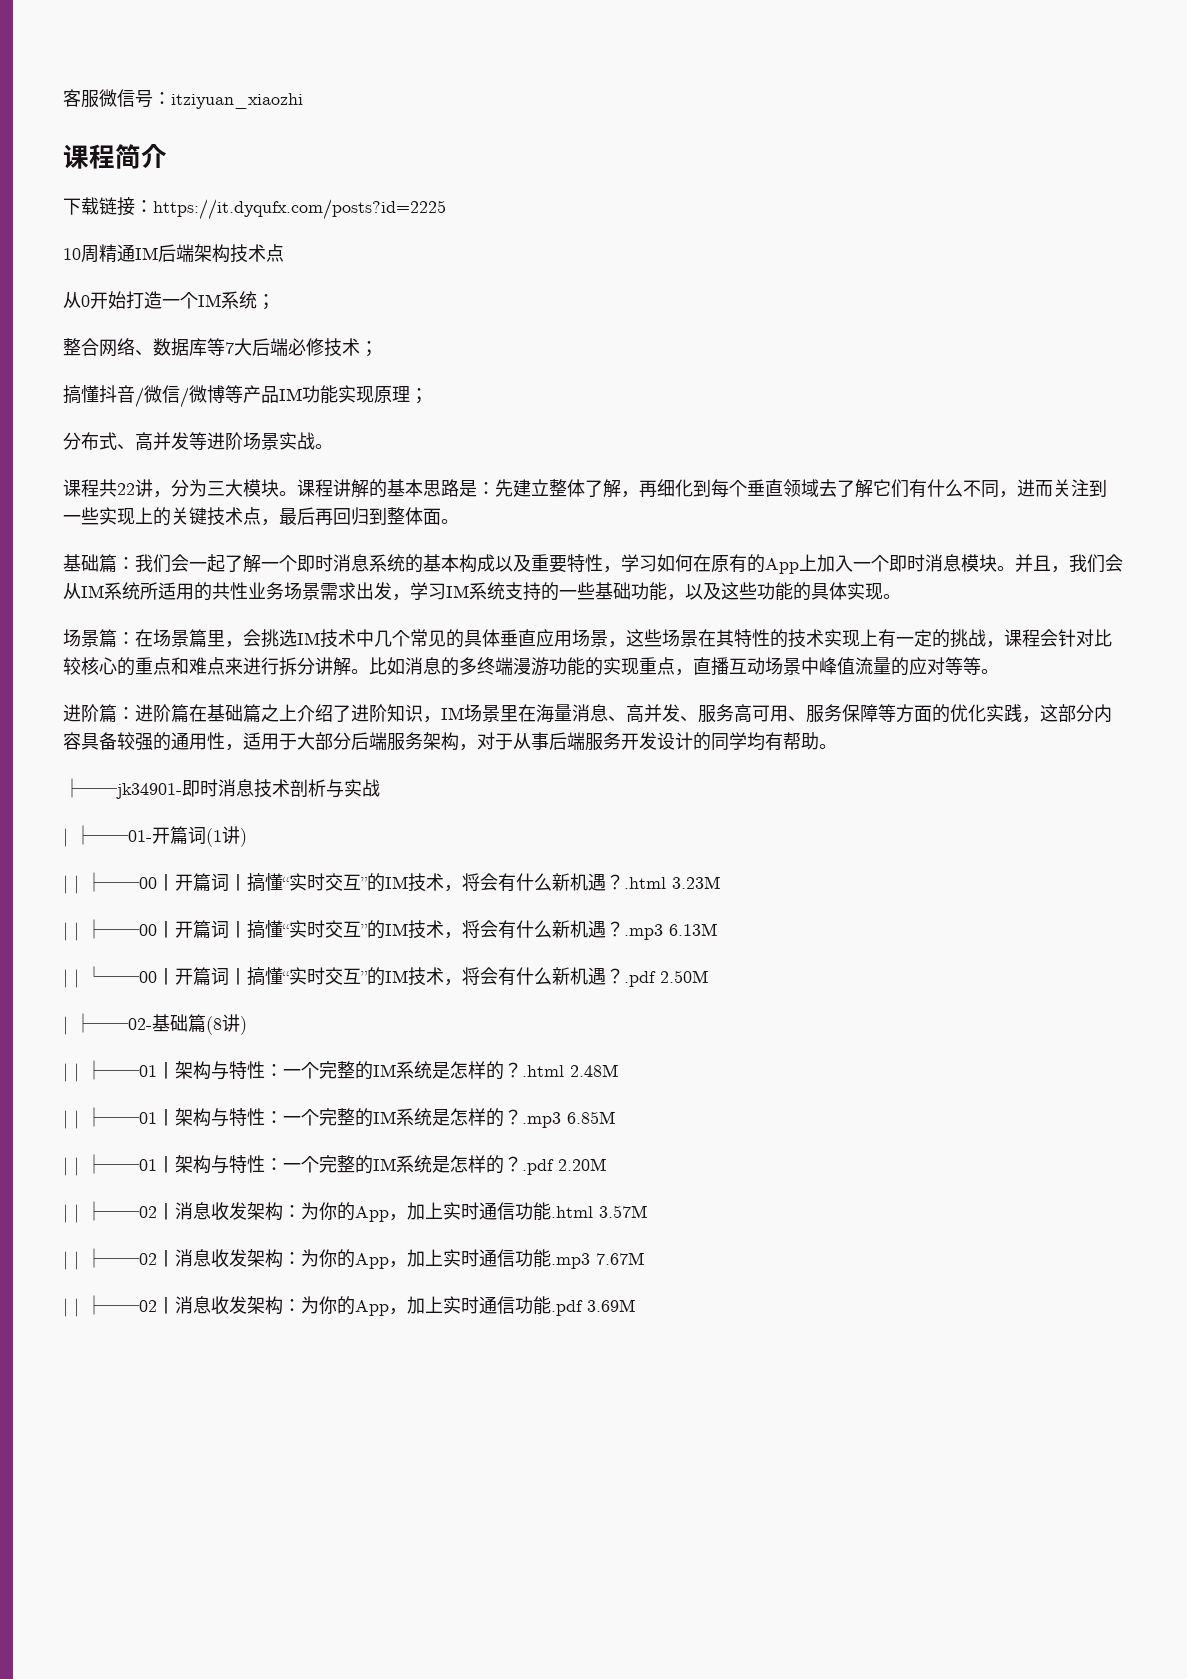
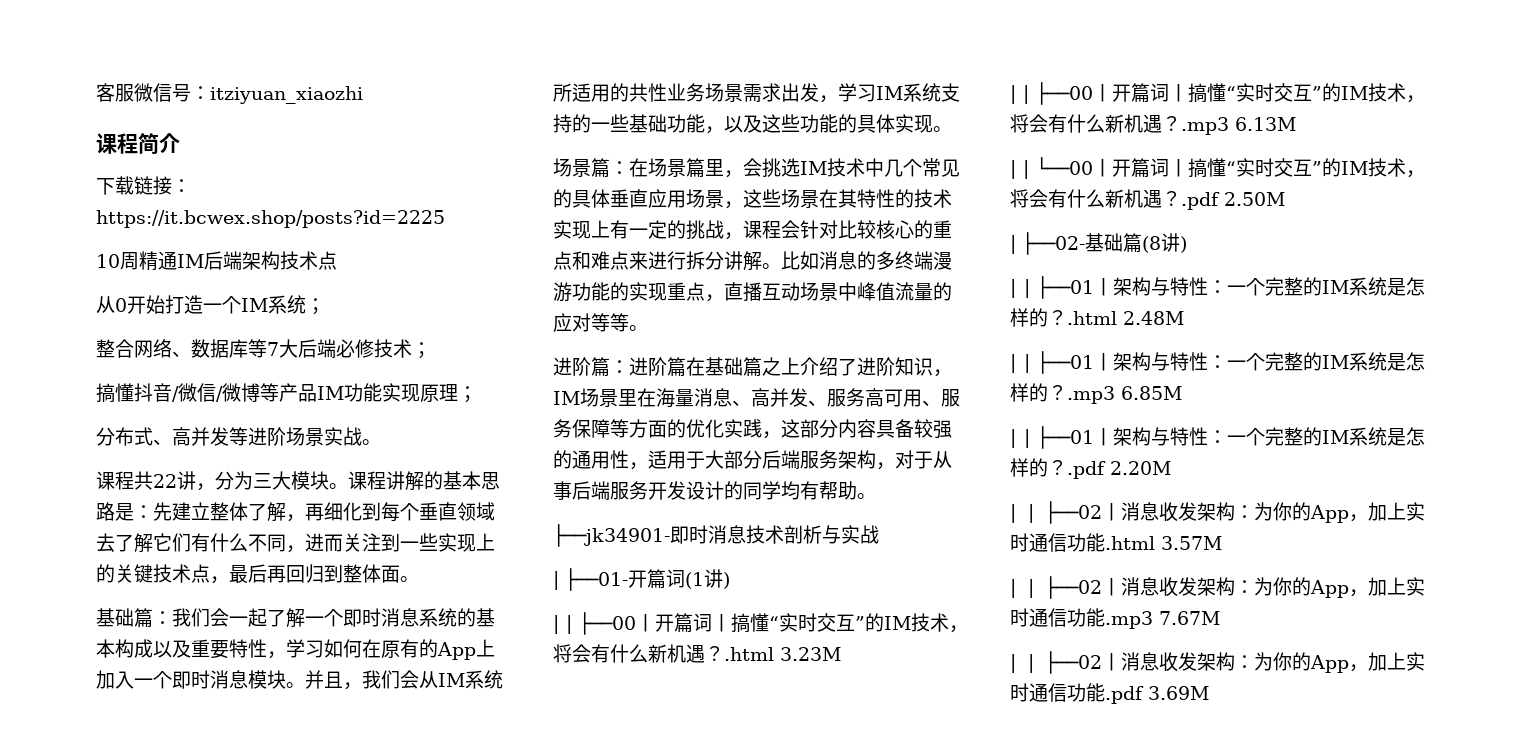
- 下载链接：https://it.dyqufx.com/posts?id=2225
+ 下载链接：https://it.bcwex.shop/posts?id=2225

